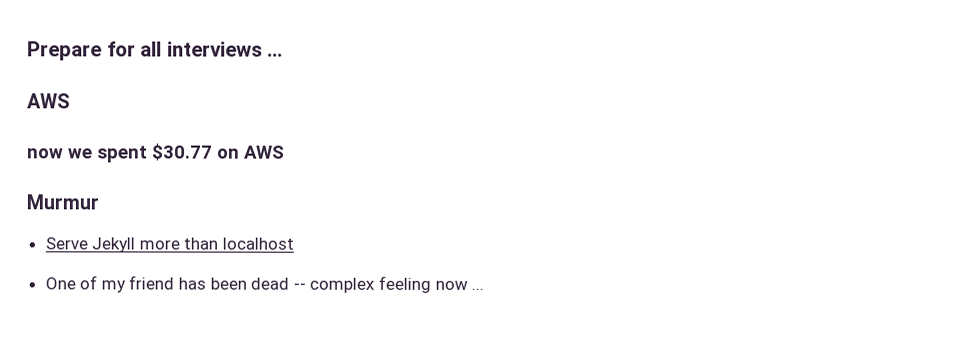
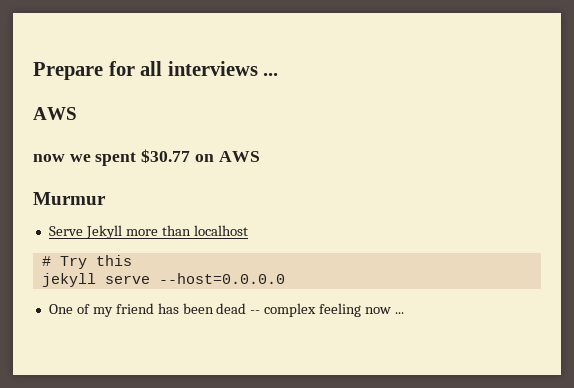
+ # Try this
+ jekyll serve --host=0.0.0.0

